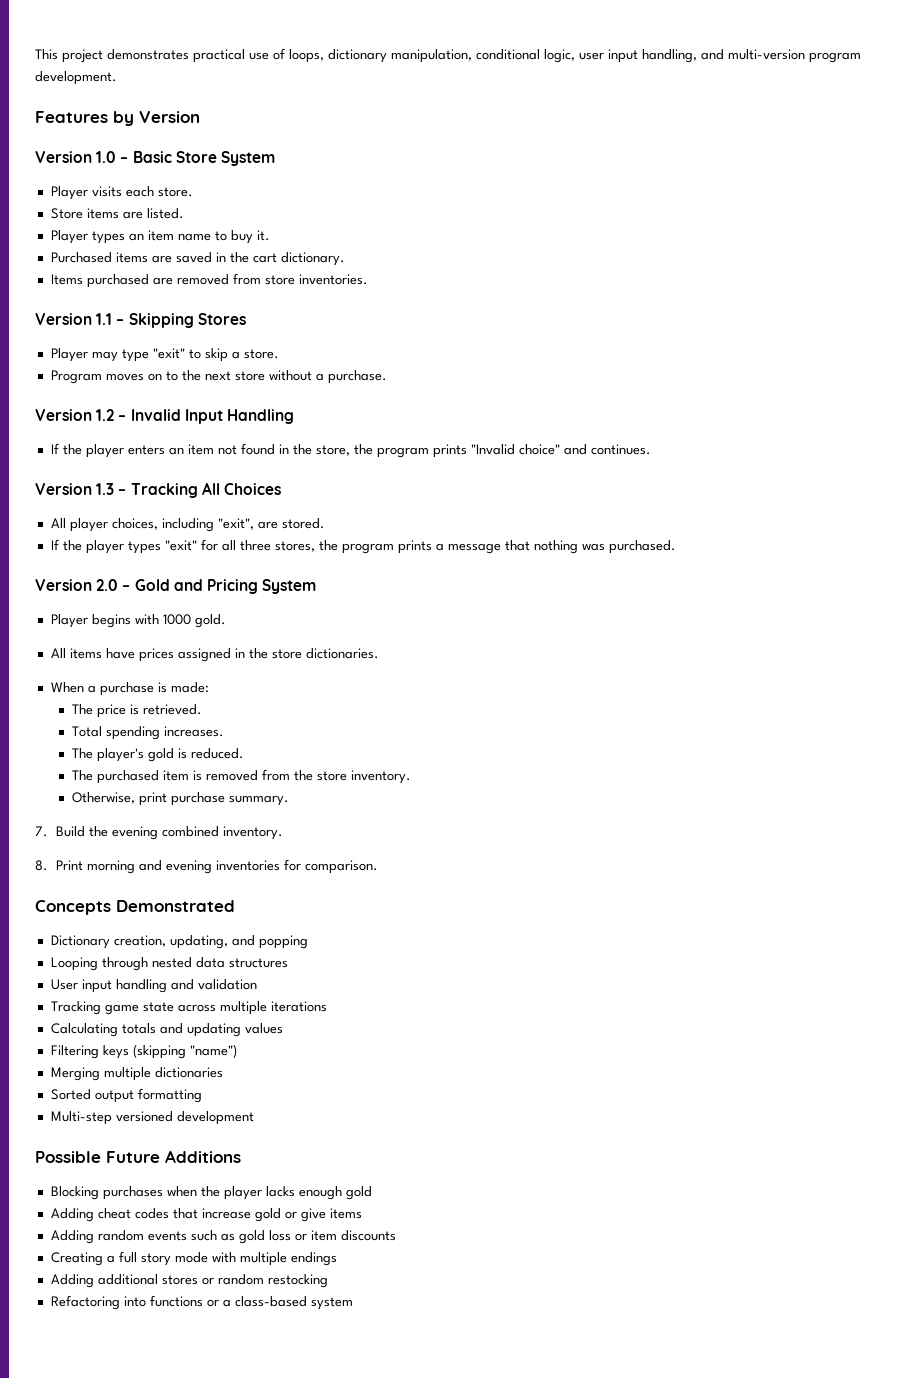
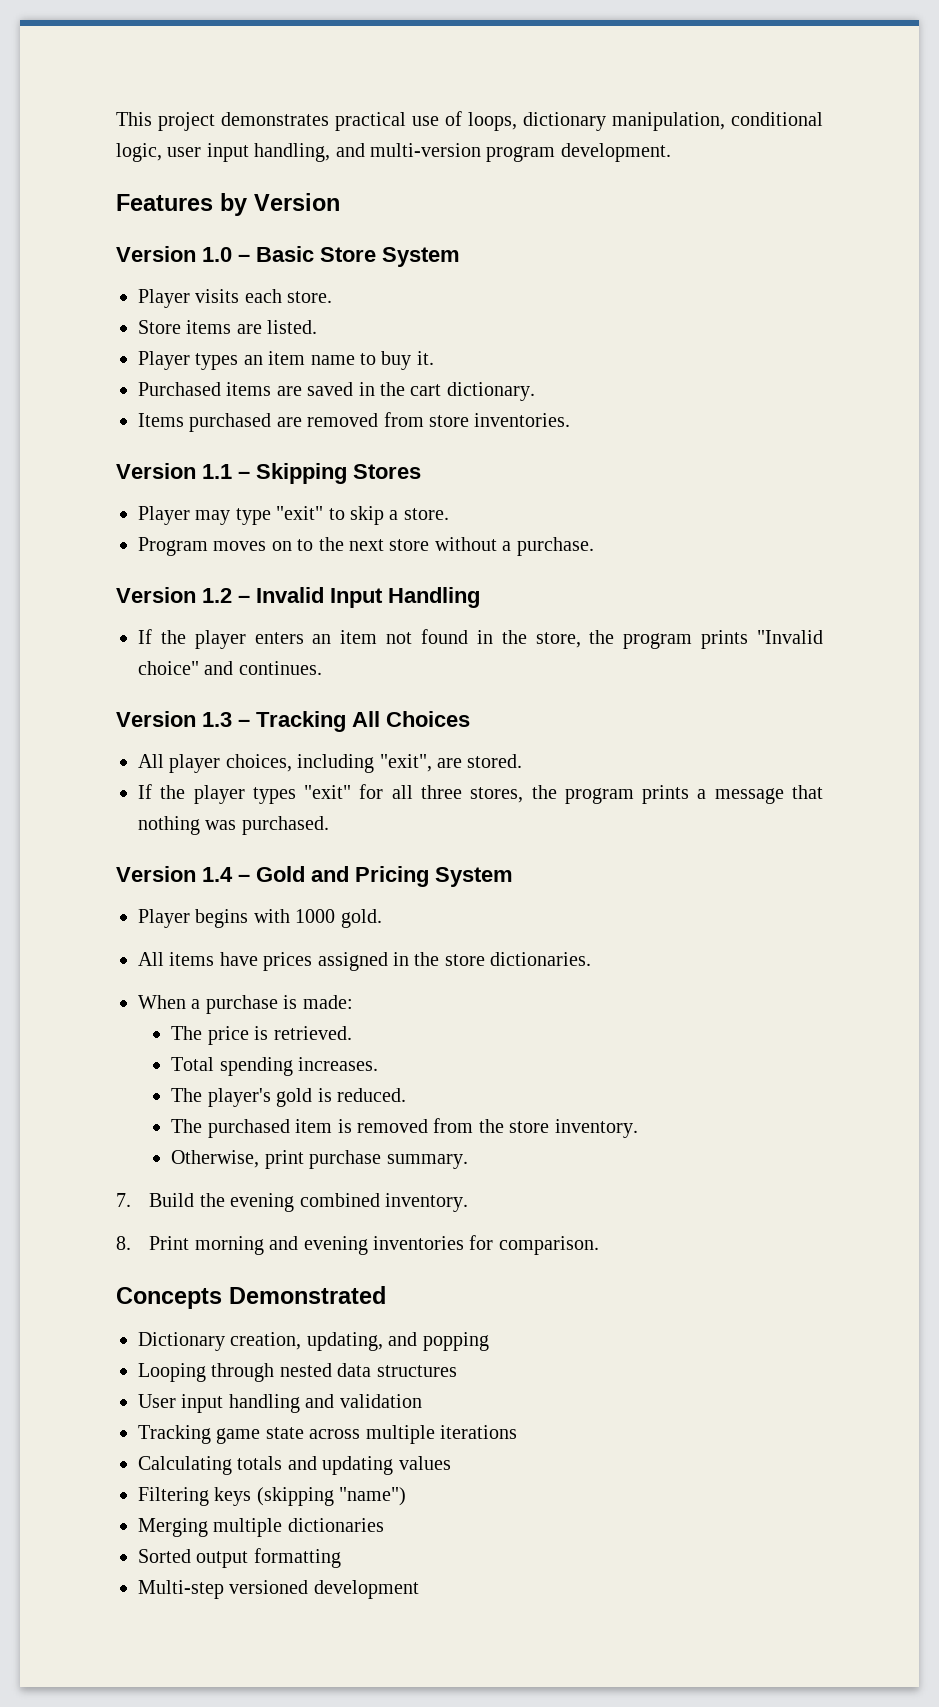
- Version 2.0 – Gold and Pricing System
+ Version 1.4 – Gold and Pricing System
- Possible Future Additions
- Blocking purchases when the player lacks enough gold
- Adding cheat codes that increase gold or give items
- Adding random events such as gold loss or item discounts
- Creating a full story mode with multiple endings
- Adding additional stores or random restocking
- Refactoring into functions or a class-based system

